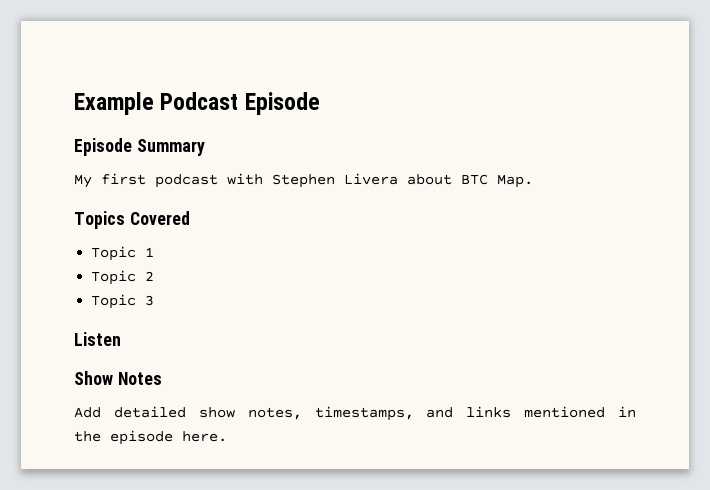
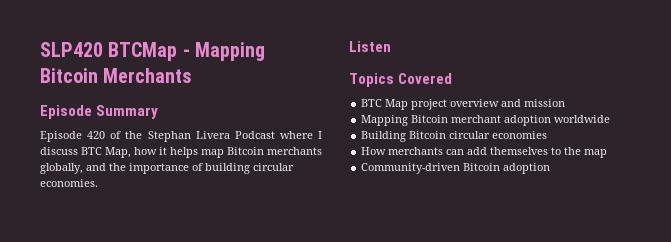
- Example Podcast Episode
+ SLP420 BTCMap - Mapping Bitcoin Merchants
  Episode Summary
- My first podcast with Stephen Livera about BTC Map.
+ Episode 420 of the Stephan Livera Podcast where I discuss BTC Map, how it helps map Bitcoin merchants globally, and the importance of building circular economies.
+ Listen
  Topics Covered
- Topic 1
- Topic 2
- Topic 3
- Listen
- Show Notes
- Add detailed show notes, timestamps, and links mentioned in the episode here.
+ BTC Map project overview and mission
+ Mapping Bitcoin merchant adoption worldwide
+ Building Bitcoin circular economies
+ How merchants can add themselves to the map
+ Community-driven Bitcoin adoption

